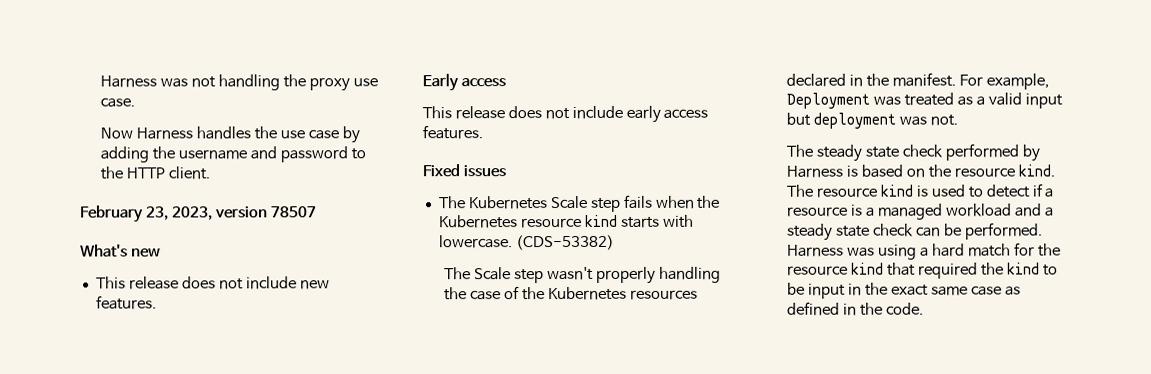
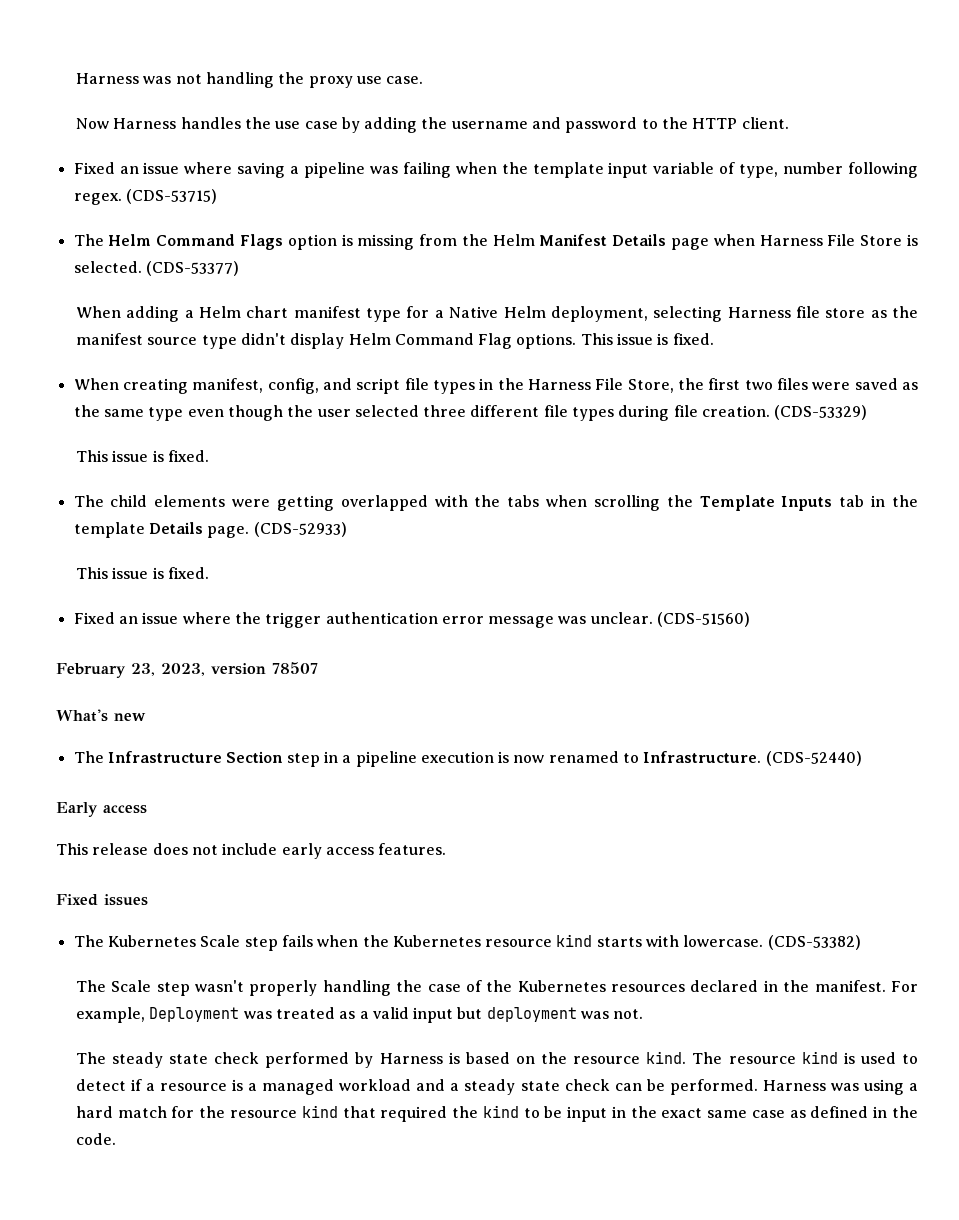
+ Fixed an issue where saving a pipeline was failing when the template input variable of type, number following regex. (CDS-53715)
+ The Helm Command Flags option is missing from the Helm Manifest Details page when Harness File Store is selected. (CDS-53377)
+ When adding a Helm chart manifest type for a Native Helm deployment, selecting Harness file store as the manifest source type didn't display Helm Command Flag options. This issue is fixed.
+ When creating manifest, config, and script file types in the Harness File Store, the first two files were saved as the same type even though the user selected three different file types during file creation. (CDS-53329)
+ This issue is fixed.
+ The child elements were getting overlapped with the tabs when scrolling the Template Inputs tab in the template Details page. (CDS-52933)
+ This issue is fixed.
+ Fixed an issue where the trigger authentication error message was unclear. (CDS-51560)
- This release does not include new features.
+ The Infrastructure Section step in a pipeline execution is now renamed to Infrastructure. (CDS-52440)

